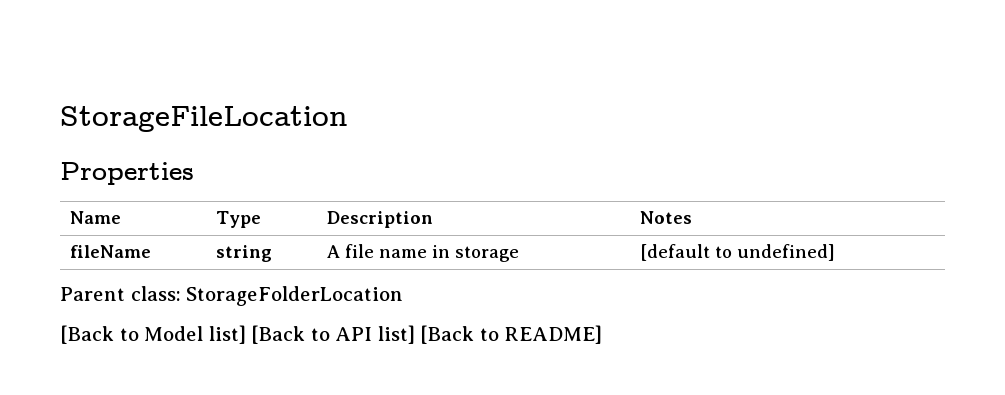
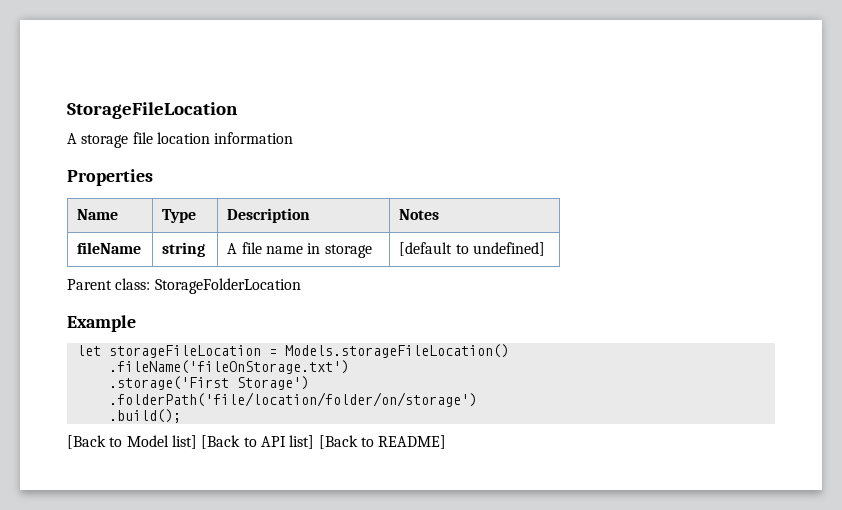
+ A storage file location information
+ Example
+ let storageFileLocation = Models.storageFileLocation()
+ .fileName('fileOnStorage.txt')
+ .storage('First Storage')
+ .folderPath('file/location/folder/on/storage')
+ .build();

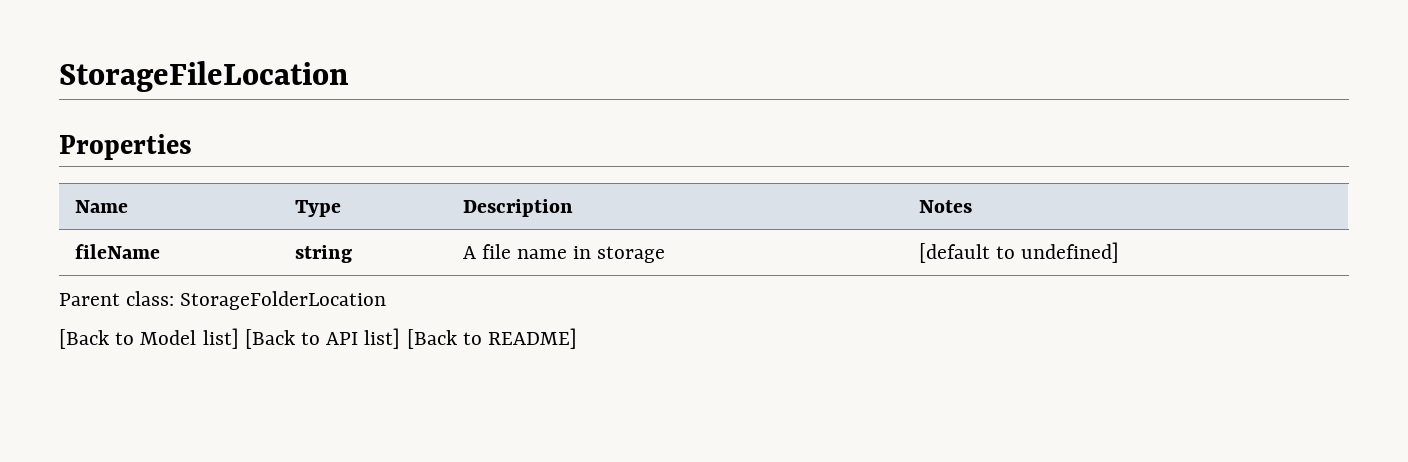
- A storage file location information
- Example
- let storageFileLocation = Models.storageFileLocation()
- .fileName('fileOnStorage.txt')
- .storage('First Storage')
- .folderPath('file/location/folder/on/storage')
- .build();

